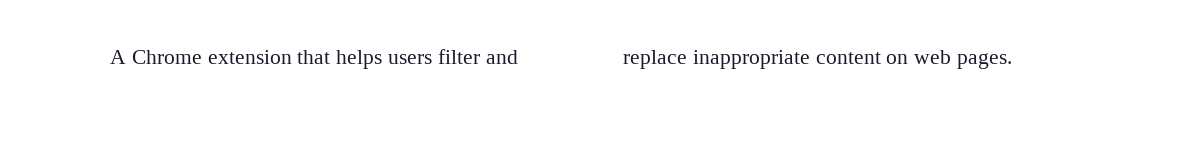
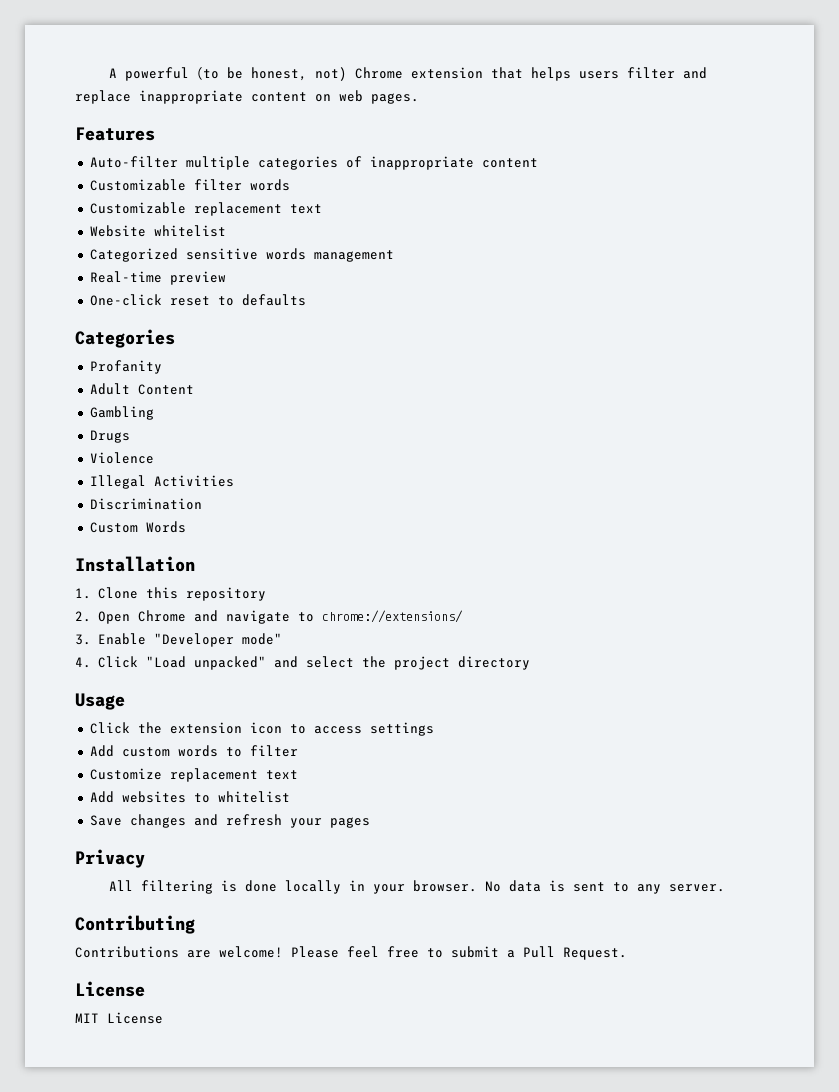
- A Chrome extension that helps users filter and replace inappropriate content on web pages.
+ A powerful（to be honest, not) Chrome extension that helps users filter and replace inappropriate content on web pages.
+ Features
+ Auto-filter multiple categories of inappropriate content
+ Customizable filter words
+ Customizable replacement text
+ Website whitelist
+ Categorized sensitive words management
+ Real-time preview
+ One-click reset to defaults
+ Categories
+ Profanity
+ Adult Content
+ Gambling
+ Drugs
+ Violence
+ Illegal Activities
+ Discrimination
+ Custom Words
+ Installation
+ 1. Clone this repository
+ 2. Open Chrome and navigate to chrome://extensions/
+ 3. Enable "Developer mode"
+ 4. Click "Load unpacked" and select the project directory
+ Usage
+ Click the extension icon to access settings
+ Add custom words to filter
+ Customize replacement text
+ Add websites to whitelist
+ Save changes and refresh your pages
+ Privacy
+ All filtering is done locally in your browser. No data is sent to any server.
+ Contributing
+ Contributions are welcome! Please feel free to submit a Pull Request.
+ License
+ MIT License

